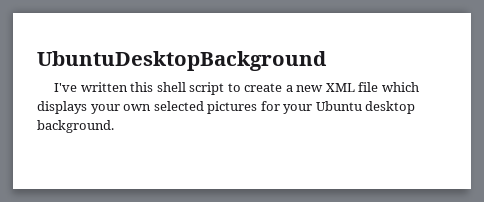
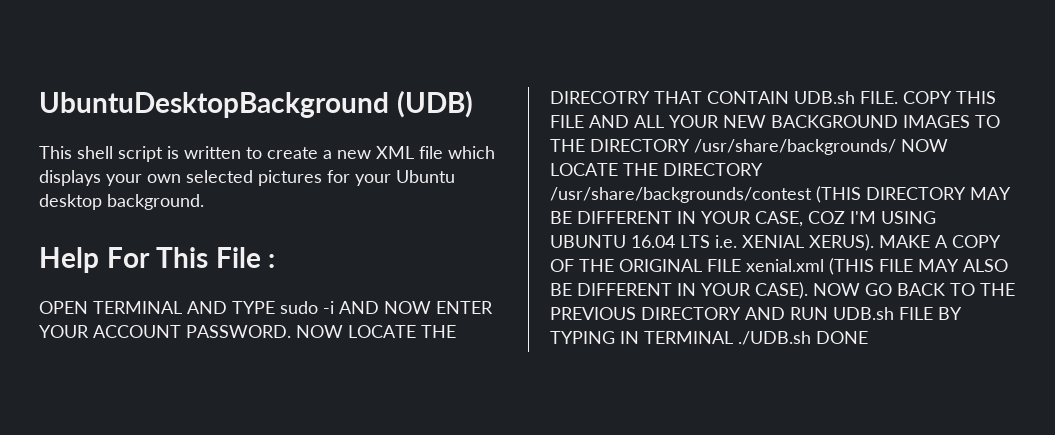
- UbuntuDesktopBackground
- I've written this shell script to create a new XML file which displays your own selected pictures for your Ubuntu desktop background.
+ UbuntuDesktopBackground (UDB)
+ This shell script is written to create a new XML file which displays your own selected pictures for your Ubuntu desktop background.
+ Help For This File :
+ OPEN TERMINAL AND TYPE sudo -i AND NOW ENTER YOUR ACCOUNT PASSWORD. NOW LOCATE THE DIRECOTRY THAT CONTAIN UDB.sh FILE. COPY THIS FILE AND ALL YOUR NEW BACKGROUND IMAGES TO THE DIRECTORY /usr/share/backgrounds/ NOW LOCATE THE DIRECTORY /usr/share/backgrounds/contest (THIS DIRECTORY MAY BE DIFFERENT IN YOUR CASE, COZ I'M USING UBUNTU 16.04 LTS i.e. XENIAL XERUS). MAKE A COPY OF THE ORIGINAL FILE xenial.xml (THIS FILE MAY ALSO BE DIFFERENT IN YOUR CASE). NOW GO BACK TO THE PREVIOUS DIRECTORY AND RUN UDB.sh FILE BY TYPING IN TERMINAL ./UDB.sh DONE

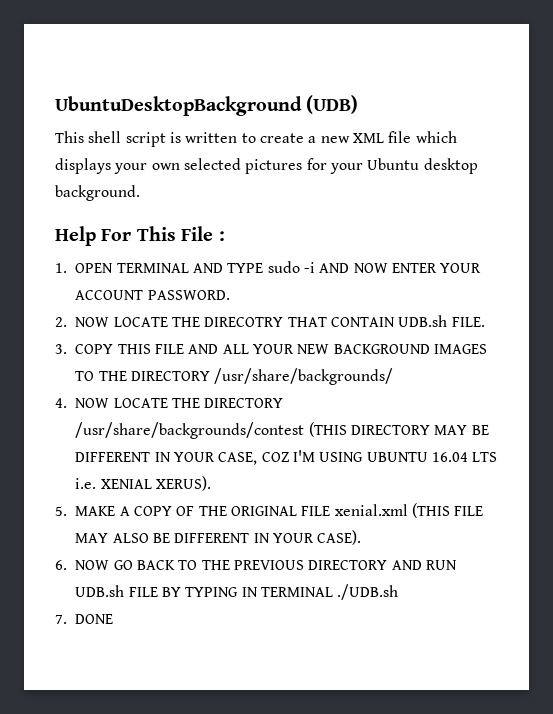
- OPEN TERMINAL AND TYPE sudo -i AND NOW ENTER YOUR ACCOUNT PASSWORD. NOW LOCATE THE DIRECOTRY THAT CONTAIN UDB.sh FILE. COPY THIS FILE AND ALL YOUR NEW BACKGROUND IMAGES TO THE DIRECTORY /usr/share/backgrounds/ NOW LOCATE THE DIRECTORY /usr/share/backgrounds/contest (THIS DIRECTORY MAY BE DIFFERENT IN YOUR CASE, COZ I'M USING UBUNTU 16.04 LTS i.e. XENIAL XERUS). MAKE A COPY OF THE ORIGINAL FILE xenial.xml (THIS FILE MAY ALSO BE DIFFERENT IN YOUR CASE). NOW GO BACK TO THE PREVIOUS DIRECTORY AND RUN UDB.sh FILE BY TYPING IN TERMINAL ./UDB.sh DONE
+ 1. OPEN TERMINAL AND TYPE sudo -i AND NOW ENTER YOUR ACCOUNT PASSWORD.
+ 2. NOW LOCATE THE DIRECOTRY THAT CONTAIN UDB.sh FILE.
+ 3. COPY THIS FILE AND ALL YOUR NEW BACKGROUND IMAGES TO THE DIRECTORY /usr/share/backgrounds/
+ 4. NOW LOCATE THE DIRECTORY /usr/share/backgrounds/contest (THIS DIRECTORY MAY BE DIFFERENT IN YOUR CASE, COZ I'M USING UBUNTU 16.04 LTS i.e. XENIAL XERUS).
+ 5. MAKE A COPY OF THE ORIGINAL FILE xenial.xml (THIS FILE MAY ALSO BE DIFFERENT IN YOUR CASE).
+ 6. NOW GO BACK TO THE PREVIOUS DIRECTORY AND RUN UDB.sh FILE BY TYPING IN TERMINAL ./UDB.sh
+ 7. DONE

